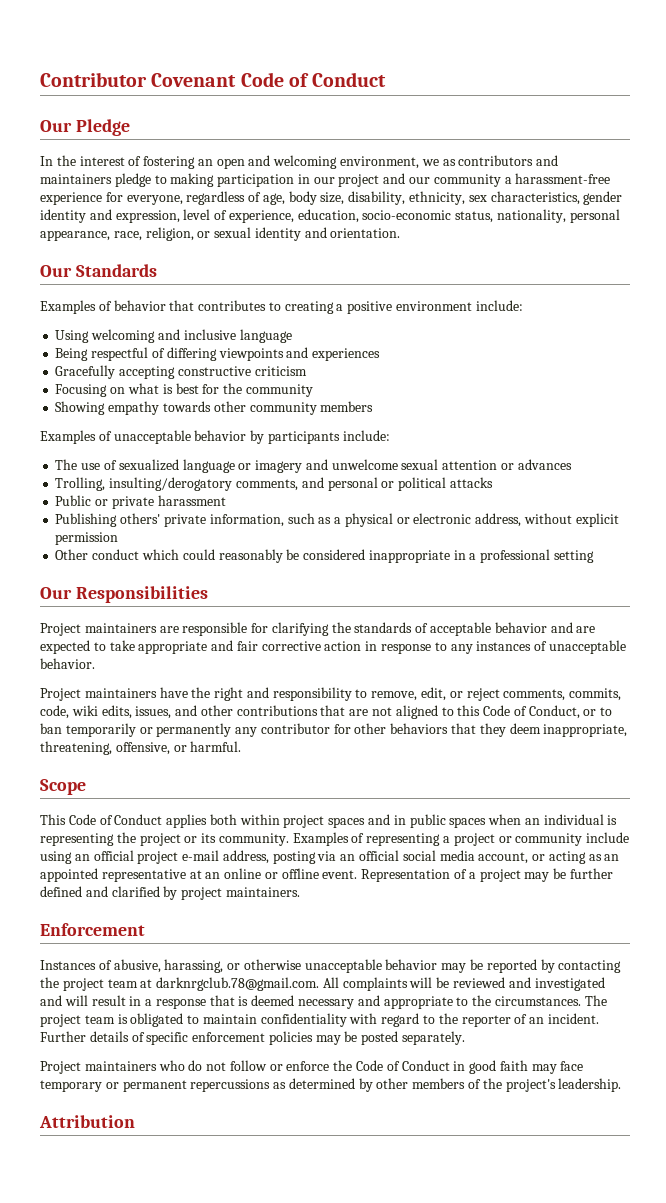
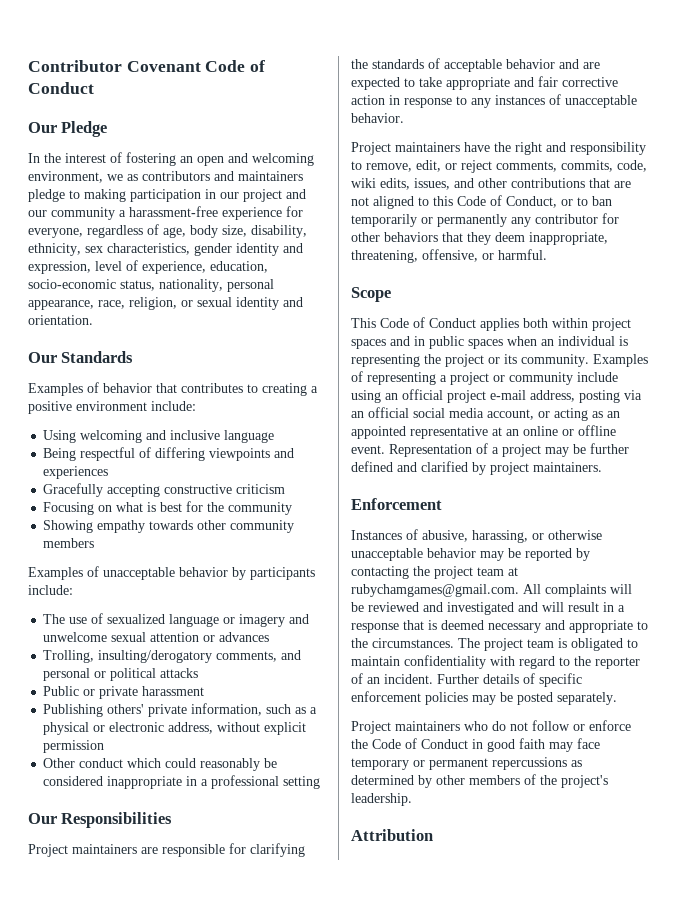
- Instances of abusive, harassing, or otherwise unacceptable behavior may be reported by contacting the project team at darknrgclub.78@gmail.com. All complaints will be reviewed and investigated and will result in a response that is deemed necessary and appropriate to the circumstances.
+ Instances of abusive, harassing, or otherwise unacceptable behavior may be reported by contacting the project team at rubychamgames@gmail.com. All complaints will be reviewed and investigated and will result in a response that is deemed necessary and appropriate to the circumstances.

